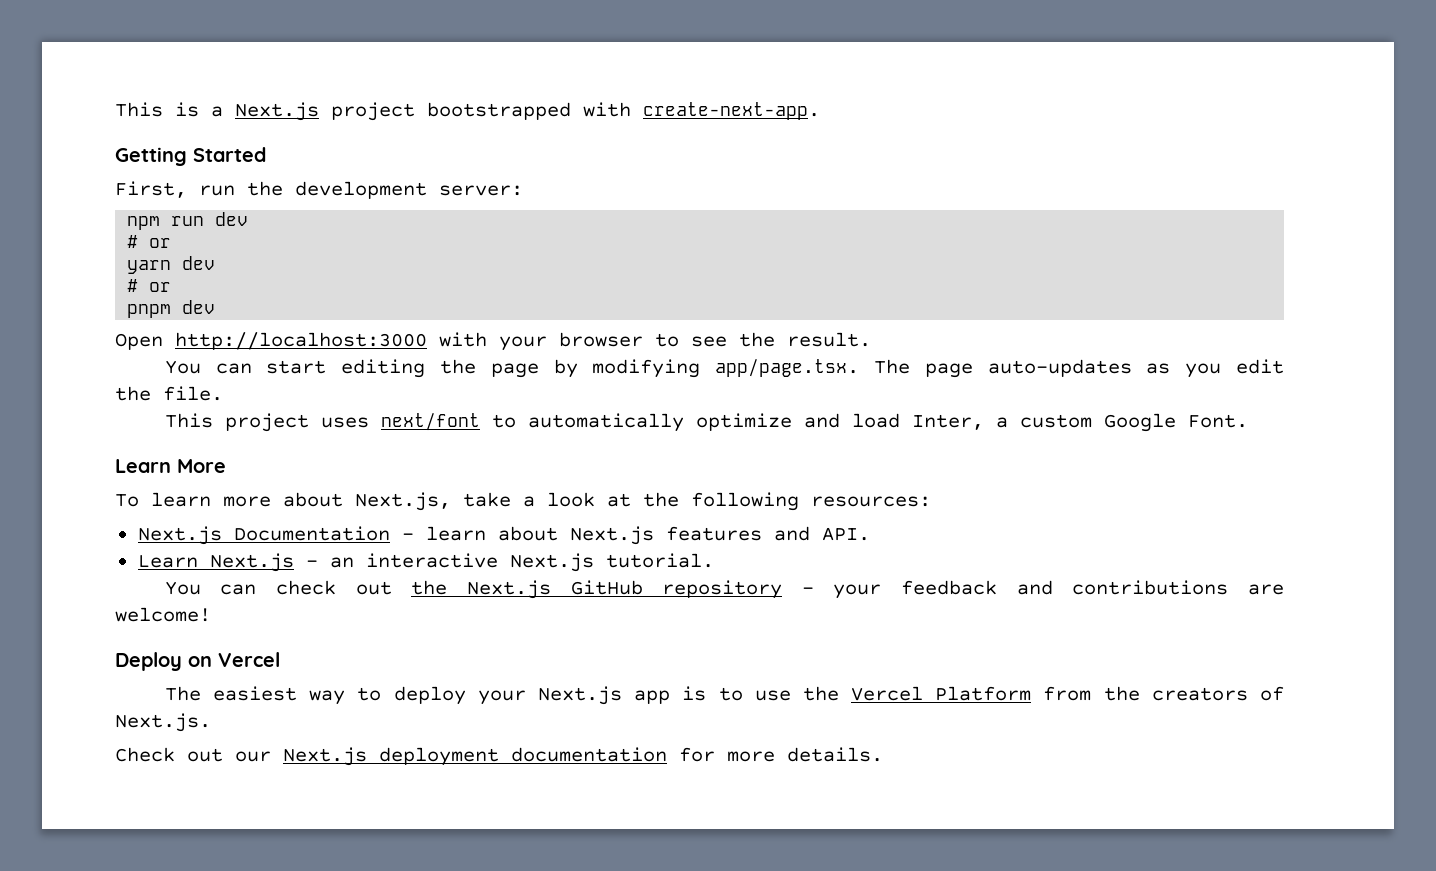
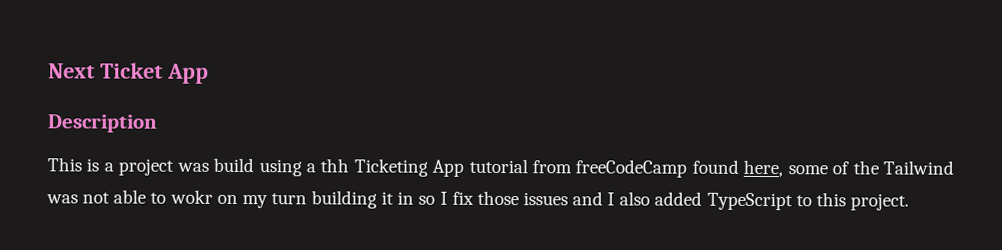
- This is a Next.js project bootstrapped with create-next-app.
- Getting Started
- First, run the development server:
- npm run dev
- # or
- yarn dev
- # or
- pnpm dev
- Open http://localhost:3000 with your browser to see the result.
- You can start editing the page by modifying app/page.tsx. The page auto-updates as you edit the file.
- This project uses next/font to automatically optimize and load Inter, a custom Google Font.
- Learn More
- To learn more about Next.js, take a look at the following resources:
- Next.js Documentation - learn about Next.js features and API.
- Learn Next.js - an interactive Next.js tutorial.
- You can check out the Next.js GitHub repository - your feedback and contributions are welcome!
- Deploy on Vercel
- The easiest way to deploy your Next.js app is to use the Vercel Platform from the creators of Next.js.
- Check out our Next.js deployment documentation for more details.
+ Next Ticket App
+ Description
+ This is a project was build using a thh Ticketing App tutorial from freeCodeCamp found here, some of the Tailwind was not able to wokr on my turn building it in so I fix those issues and I also added TypeScript to this project.

